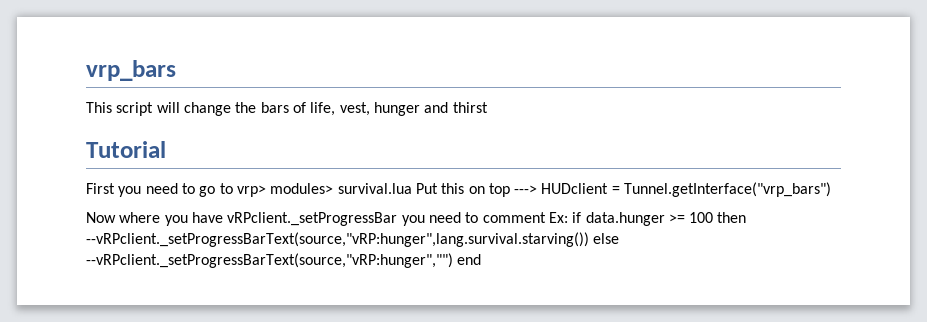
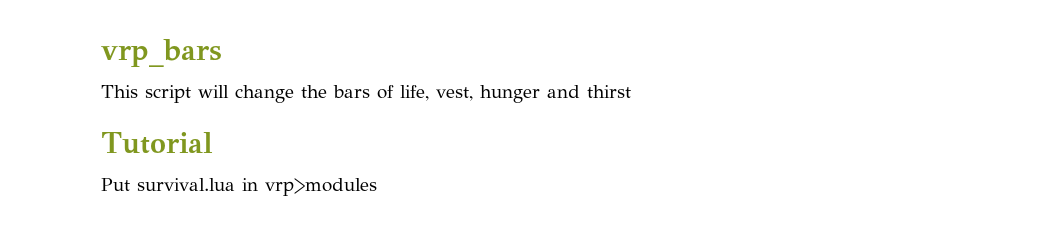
- First you need to go to vrp> modules> survival.lua Put this on top ---> HUDclient = Tunnel.getInterface("vrp_bars")
- Now where you have vRPclient._setProgressBar you need to comment Ex: if data.hunger >= 100 then --vRPclient._setProgressBarText(source,"vRP:hunger",lang.survival.starving()) else --vRPclient._setProgressBarText(source,"vRP:hunger","") end
+ Put survival.lua in vrp>modules

